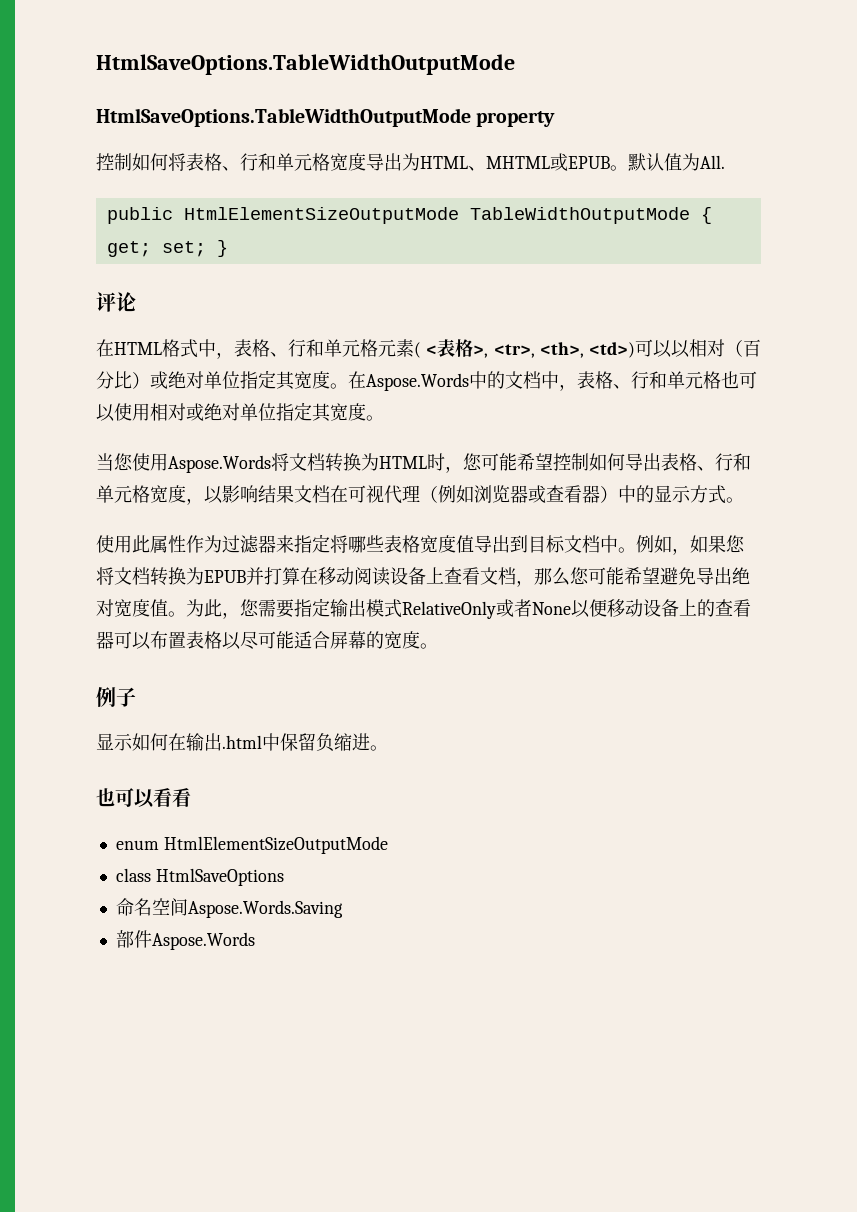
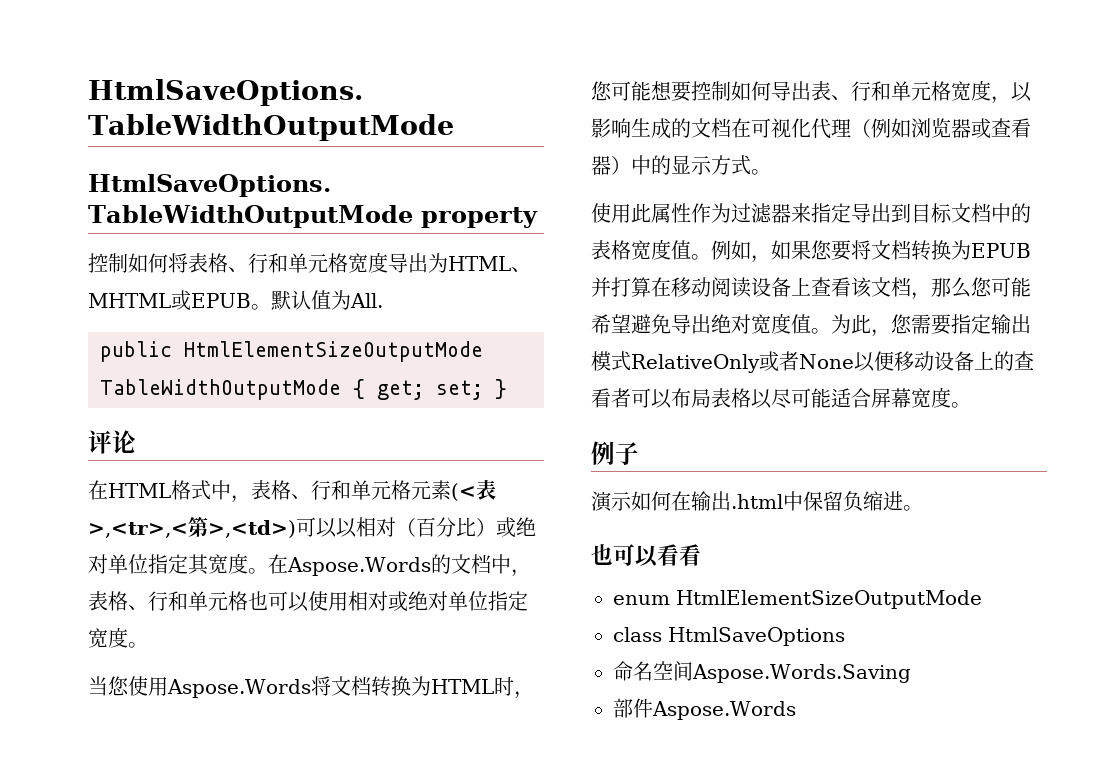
- 在HTML格式中，表格、行和单元格元素( <表格>, <tr>, <th>, <td>)可以以相对（百分比）或绝对单位指定其宽度。
+ 在HTML格式中，表格、行和单元格元素(<表>,<tr>,<第>,<td>)可以以相对（百分比）或绝对单位指定其宽度。
- 在Aspose.Words中的文档中，表格、行和单元格也可以使用相对或绝对单位指定其宽度。
+ 在Aspose.Words的文档中，表格、行和单元格也可以使用相对或绝对单位指定宽度。
- 当您使用Aspose.Words将文档转换为HTML时，您可能希望控制如何导出表格、行和单元格宽度，以影响结果文档在可视代理（例如浏览器或查看器）中的显示方式。
+ 当您使用Aspose.Words将文档转换为HTML时，您可能想要控制如何导出表、行和单元格宽度，以影响生成的文档在可视化代理（例如浏览器或查看器）中的显示方式。
- 使用此属性作为过滤器来指定将哪些表格宽度值导出到目标文档中。
+ 使用此属性作为过滤器来指定导出到目标文档中的表格宽度值。
- 例如，如果您将文档转换为EPUB并打算在移动阅读设备上查看文档，那么您可能希望避免导出绝对宽度值。
+ 例如，如果您要将文档转换为EPUB并打算在移动阅读设备上查看该文档，那么您可能希望避免导出绝对宽度值。
- 为此，您需要指定输出模式RelativeOnly或者None以便移动设备上的查看器可以布置表格以尽可能适合屏幕的宽度。
+ 为此，您需要指定输出模式RelativeOnly或者None以便移动设备上的查看者可以布局表格以尽可能适合屏幕宽度。
- 显示如何在输出.html中保留负缩进。
+ 演示如何在输出.html中保留负缩进。

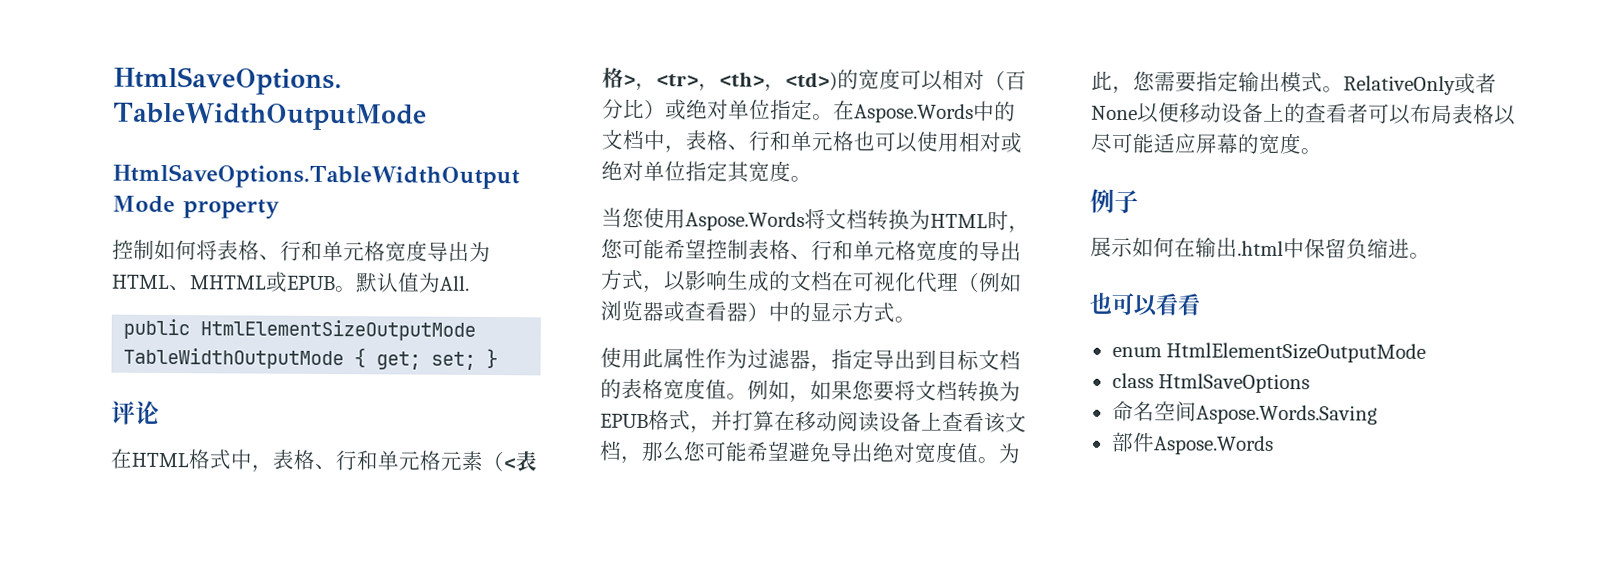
- 在HTML格式中，表格、行和单元格元素(<表>,<tr>,<第>,<td>)可以以相对（百分比）或绝对单位指定其宽度。
+ 在HTML格式中，表格、行和单元格元素（<表格>，<tr>，<th>，<td>)的宽度可以相对（百分比）或绝对单位指定。
- 在Aspose.Words的文档中，表格、行和单元格也可以使用相对或绝对单位指定宽度。
+ 在Aspose.Words中的文档中，表格、行和单元格也可以使用相对或绝对单位指定其宽度。
- 当您使用Aspose.Words将文档转换为HTML时，您可能想要控制如何导出表、行和单元格宽度，以影响生成的文档在可视化代理（例如浏览器或查看器）中的显示方式。
+ 当您使用Aspose.Words将文档转换为HTML时，您可能希望控制表格、行和单元格宽度的导出方式，以影响生成的文档在可视化代理（例如浏览器或查看器）中的显示方式。
- 使用此属性作为过滤器来指定导出到目标文档中的表格宽度值。
+ 使用此属性作为过滤器，指定导出到目标文档的表格宽度值。
- 例如，如果您要将文档转换为EPUB并打算在移动阅读设备上查看该文档，那么您可能希望避免导出绝对宽度值。
+ 例如，如果您要将文档转换为EPUB格式，并打算在移动阅读设备上查看该文档，那么您可能希望避免导出绝对宽度值。
- 为此，您需要指定输出模式RelativeOnly或者None以便移动设备上的查看者可以布局表格以尽可能适合屏幕宽度。
+ 为此，您需要指定输出模式。RelativeOnly或者None以便移动设备上的查看者可以布局表格以尽可能适应屏幕的宽度。
- 演示如何在输出.html中保留负缩进。
+ 展示如何在输出.html中保留负缩进。

